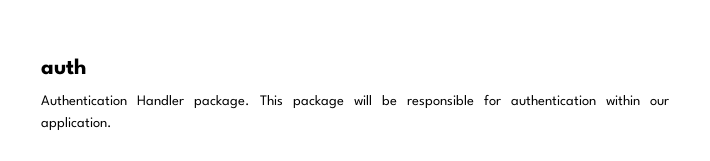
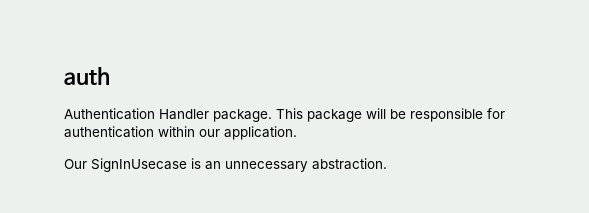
+ Our SignInUsecase is an unnecessary abstraction.

